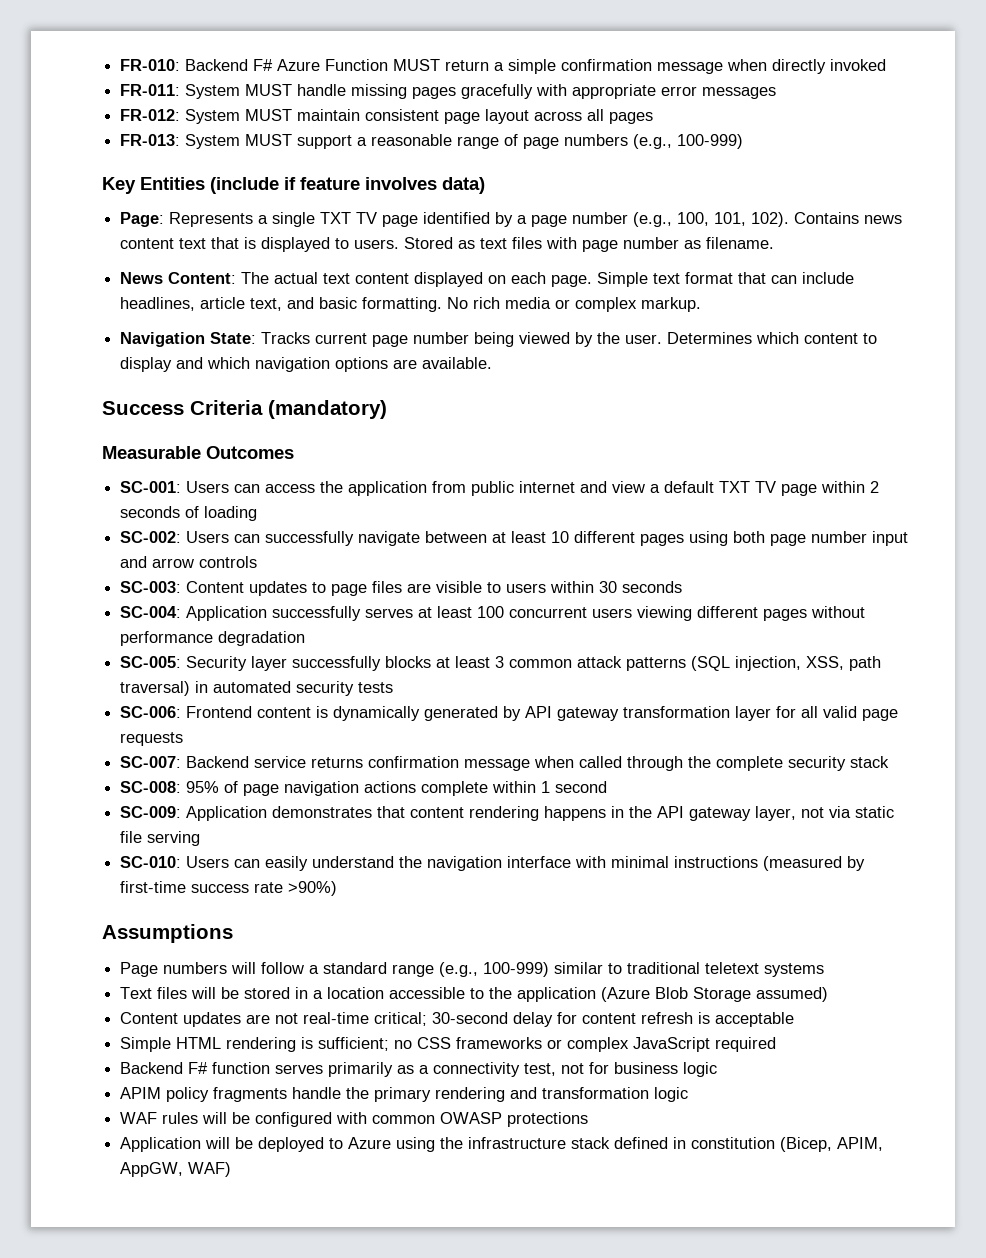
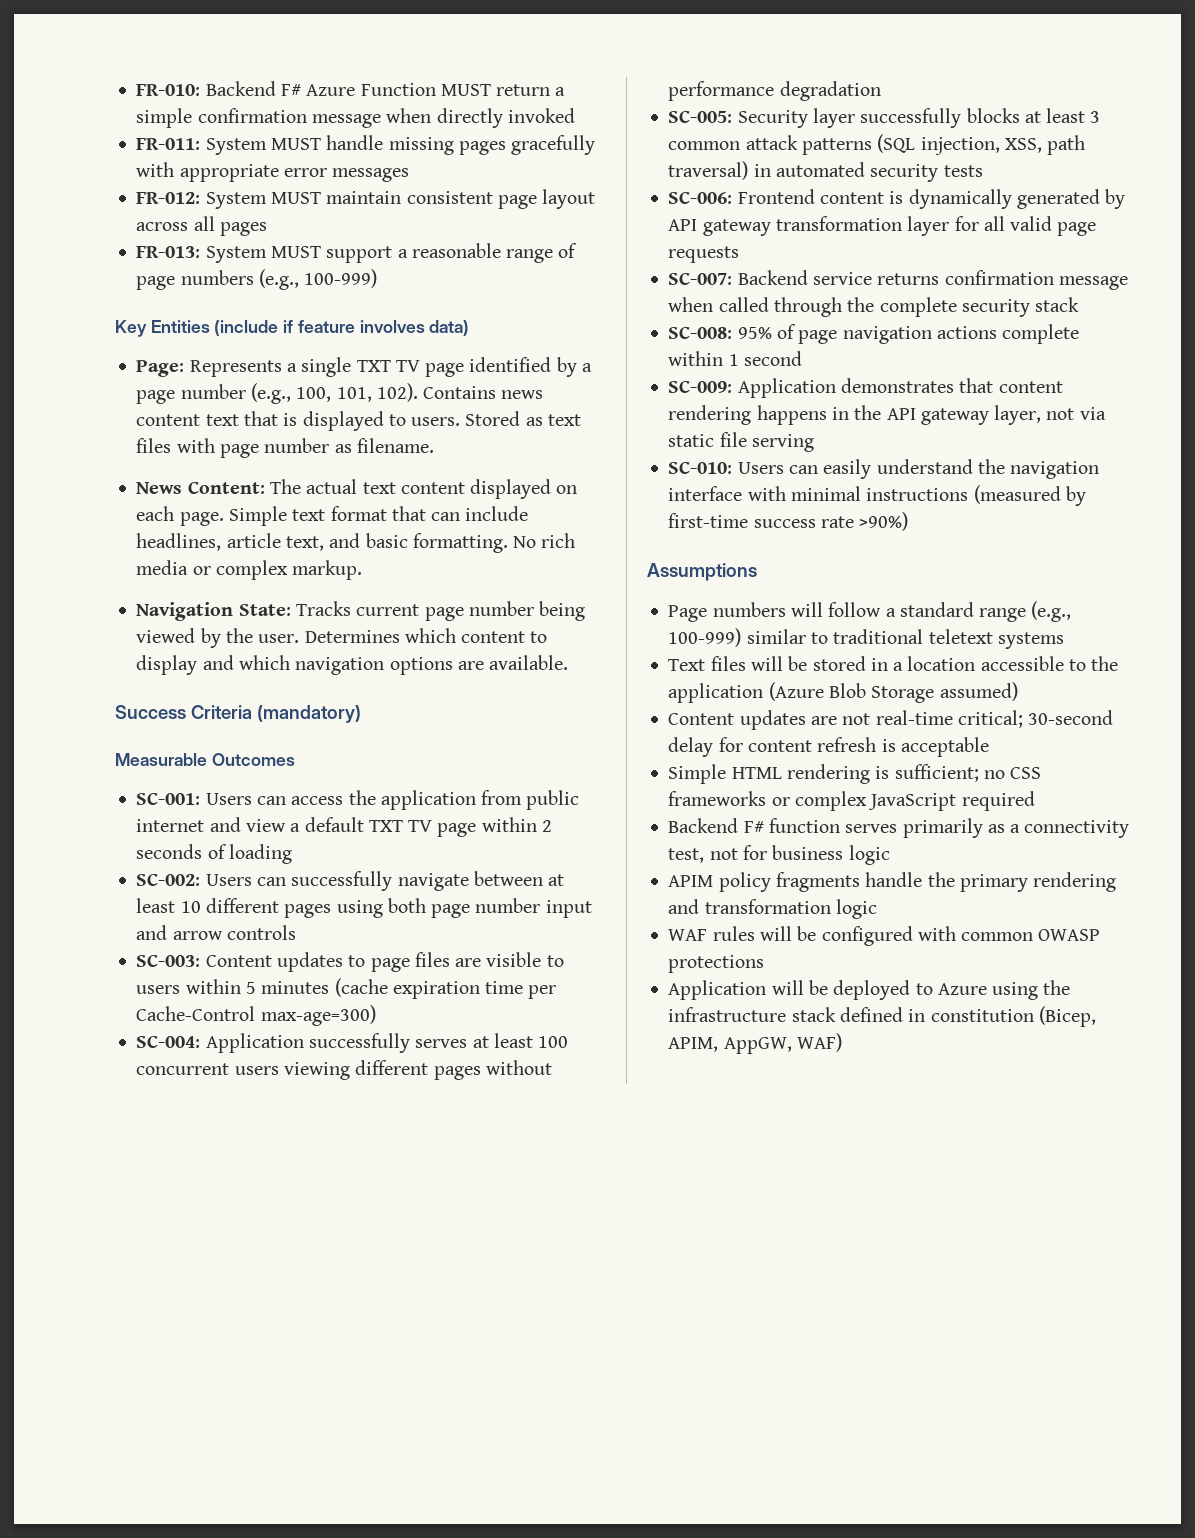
- SC-003: Content updates to page files are visible to users within 30 seconds
+ SC-003: Content updates to page files are visible to users within 5 minutes (cache expiration time per Cache-Control max-age=300)

